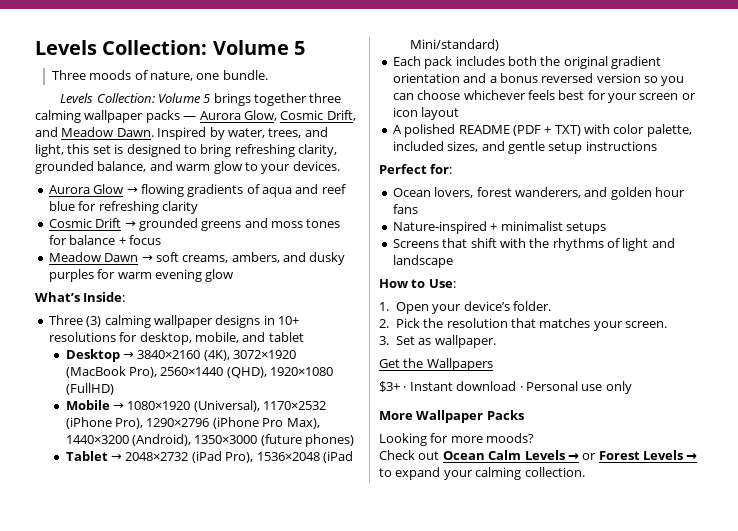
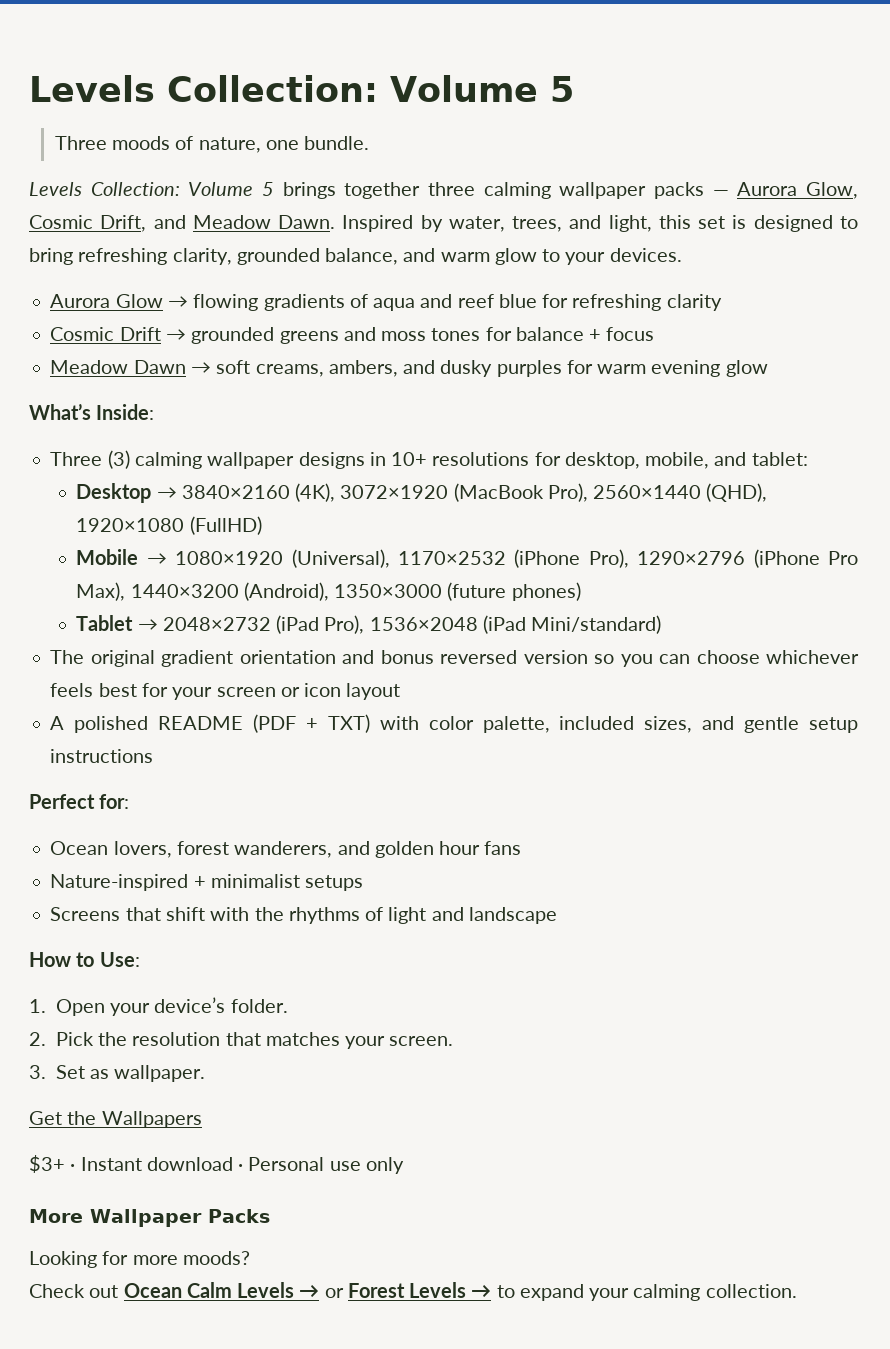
- Three (3) calming wallpaper designs in 10+ resolutions for desktop, mobile, and tablet
+ Three (3) calming wallpaper designs in 10+ resolutions for desktop, mobile, and tablet:
- Each pack includes both the original gradient orientation and a bonus reversed version so you can choose whichever feels best for your screen or icon layout
+ The original gradient orientation and bonus reversed version so you can choose whichever feels best for your screen or icon layout

